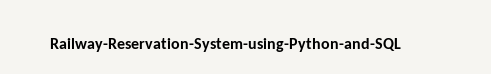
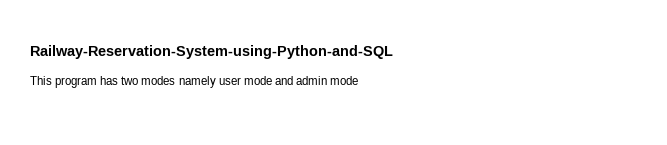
+ This program has two modes namely user mode and admin mode

